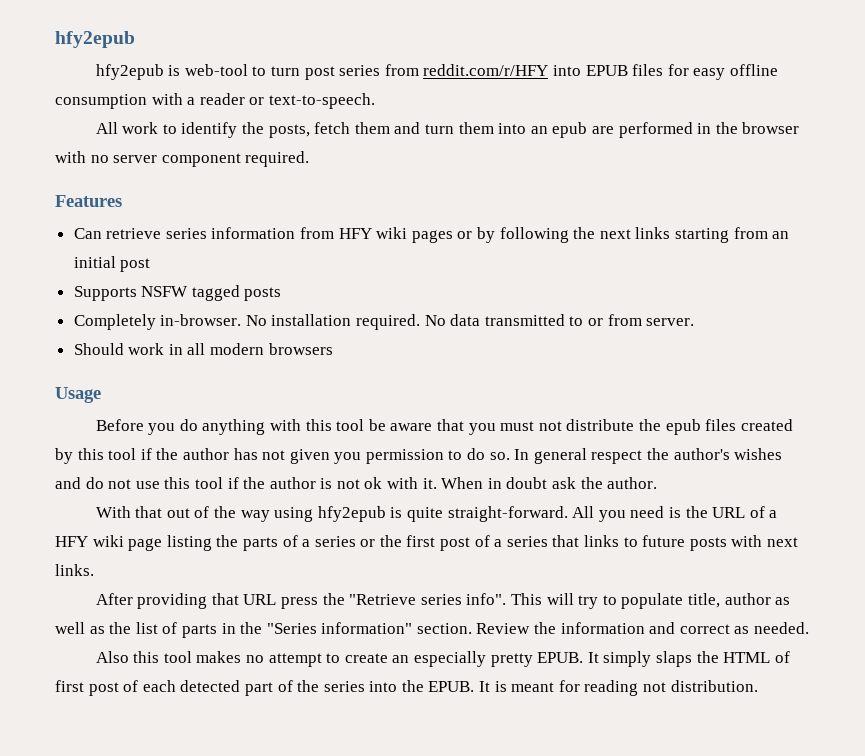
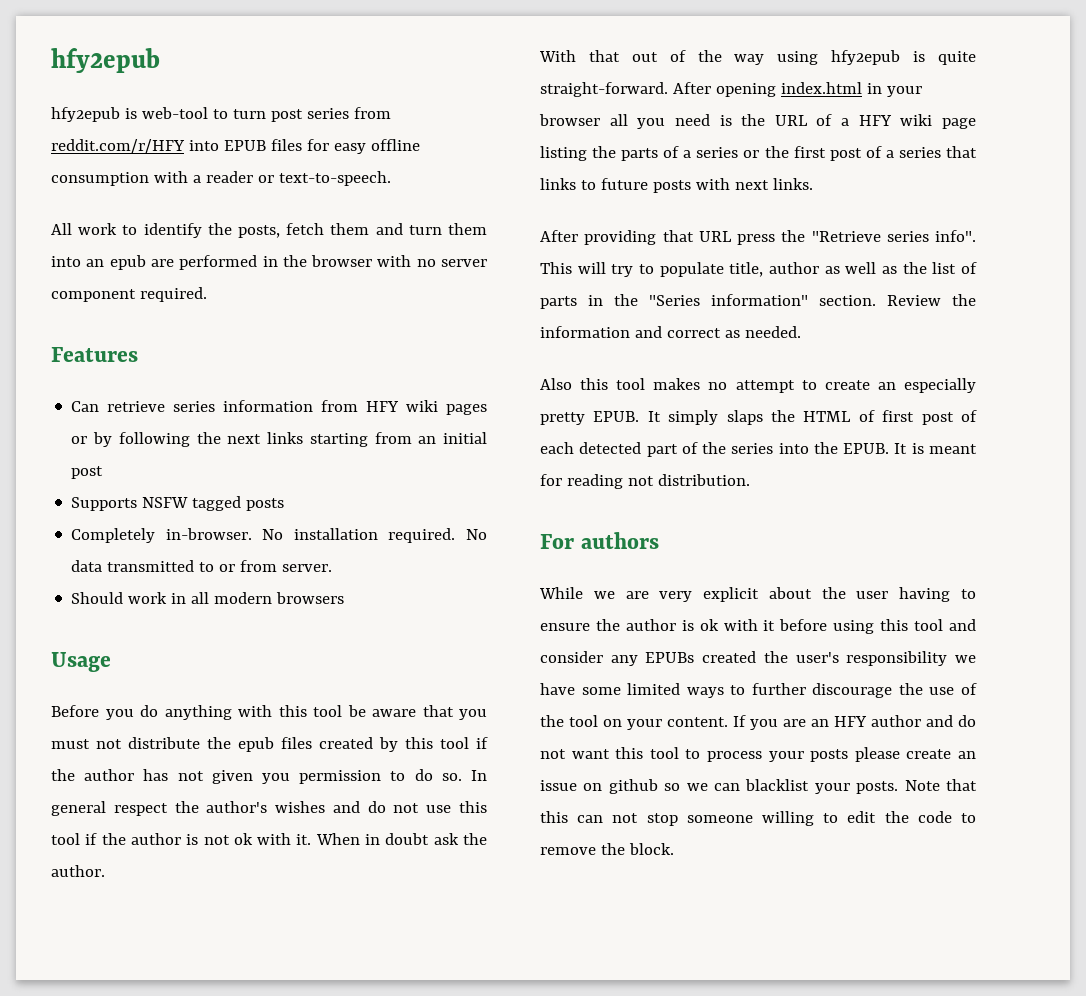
- All you need is the URL of a HFY wiki page listing the parts of a series or the first post of a series that links to future posts with next links.
+ After opening index.html in your browser all you need is the URL of a HFY wiki page listing the parts of a series or the first post of a series that links to future posts with next links.
+ For authors
+ While we are very explicit about the user having to ensure the author is ok with it before using this tool and consider any EPUBs created the user's responsibility we have some limited ways to further discourage the use of the tool on your content. If you are an HFY author and do not want this tool to process your posts please create an issue on github so we can blacklist your posts. Note that this can not stop someone willing to edit the code to remove the block.

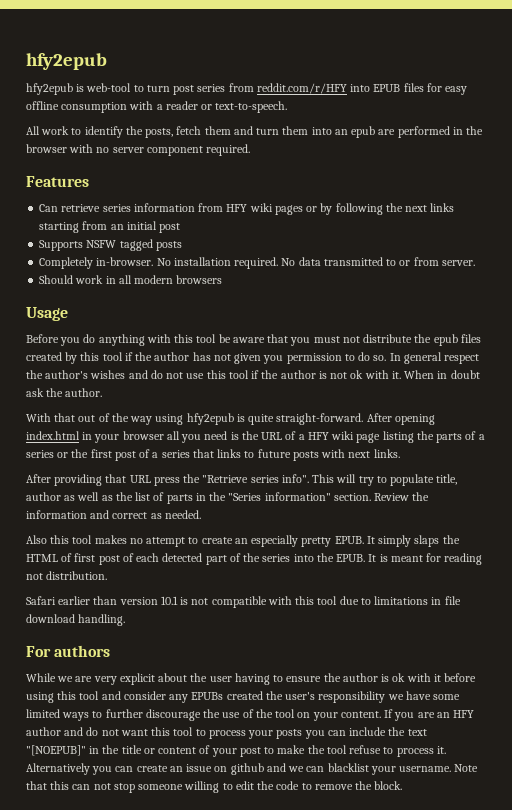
+ Safari earlier than version 10.1 is not compatible with this tool due to limitations in file download handling.
- If you are an HFY author and do not want this tool to process your posts please create an issue on github so we can blacklist your posts.
+ If you are an HFY author and do not want this tool to process your posts you can include the text "[NOEPUB]" in the title or content of your post to make the tool refuse to process it. Alternatively you can create an issue on github and we can blacklist your username.

